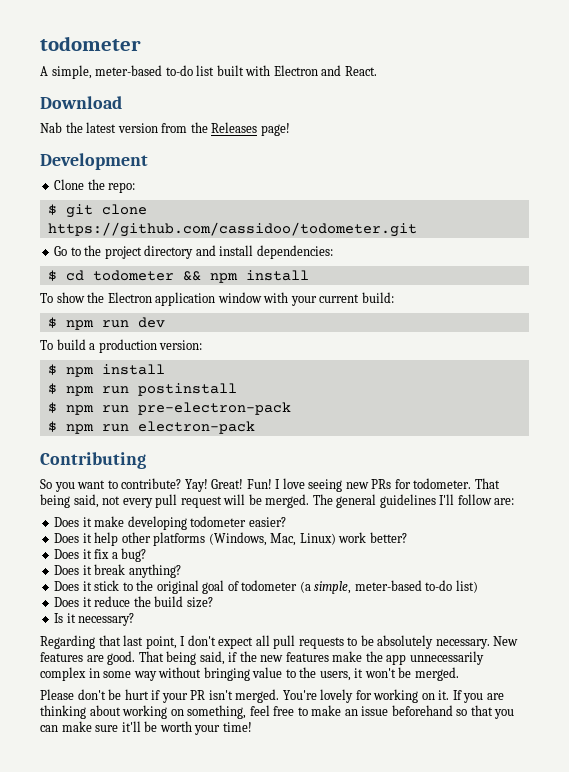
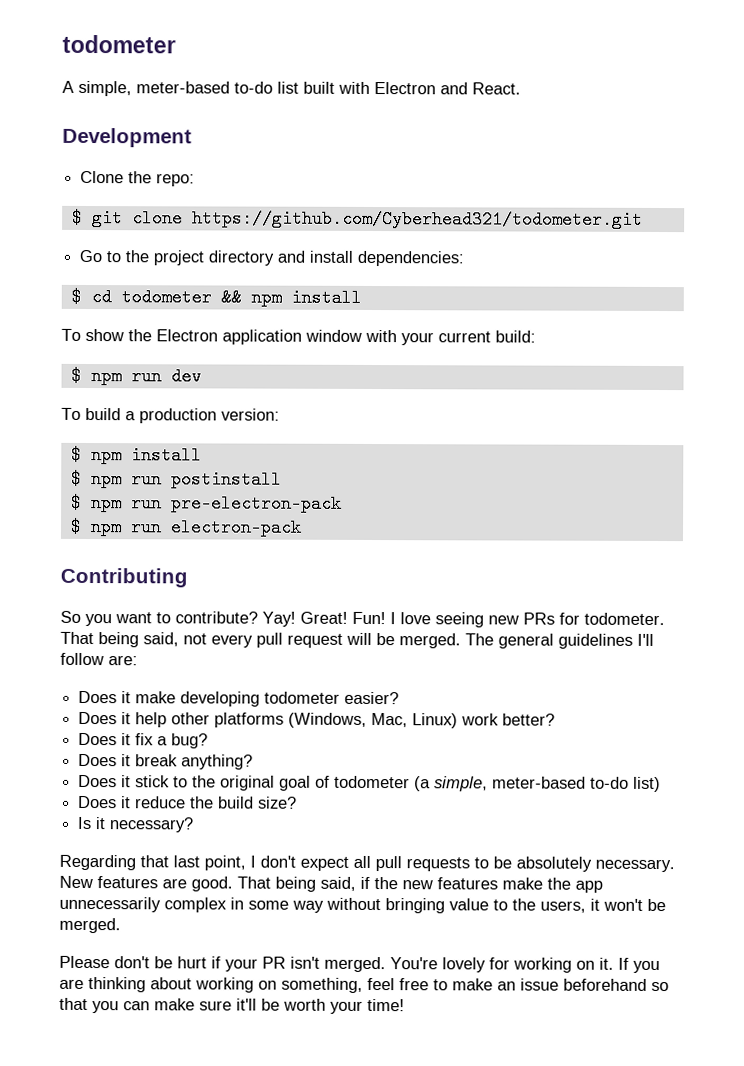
- Download
- Nab the latest version from the Releases page!
- $ git clone https://github.com/cassidoo/todometer.git
+ $ git clone https://github.com/Cyberhead321/todometer.git

